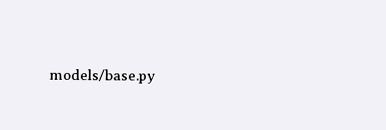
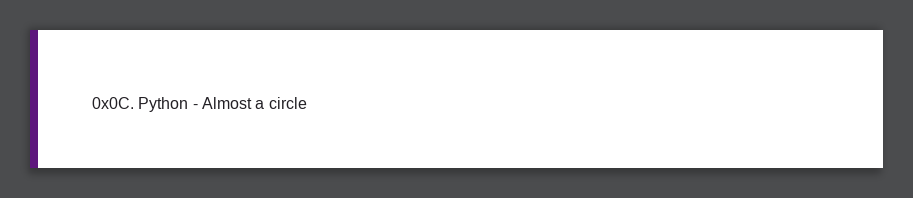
- models/base.py
+ 0x0C. Python - Almost a circle

